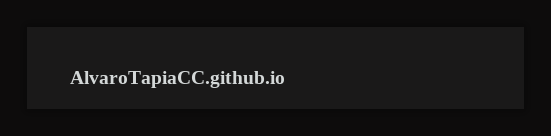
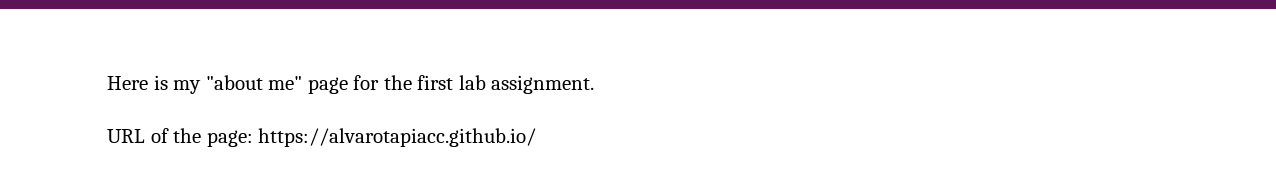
- AlvaroTapiaCC.github.io
+ Here is my "about me" page for the first lab assignment.
+ URL of the page: https://alvarotapiacc.github.io/

